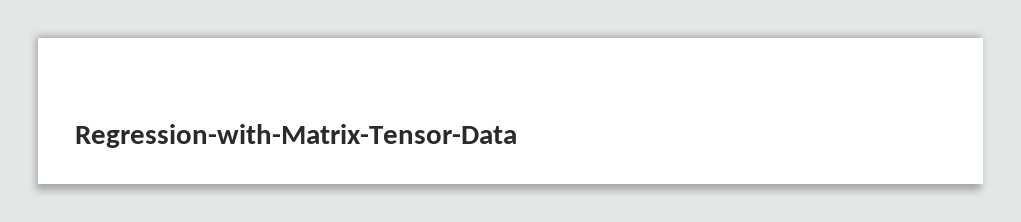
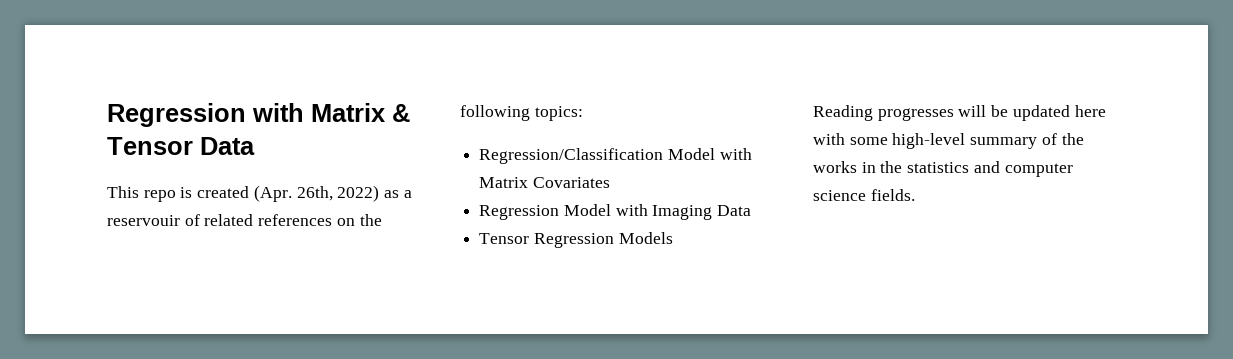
- Regression-with-Matrix-Tensor-Data
+ Regression with Matrix & Tensor Data
+ This repo is created (Apr. 26th, 2022) as a reservouir of related references on the following topics:
+ Regression/Classification Model with Matrix Covariates
+ Regression Model with Imaging Data
+ Tensor Regression Models
+ Reading progresses will be updated here with some high-level summary of the works in the statistics and computer science fields.

